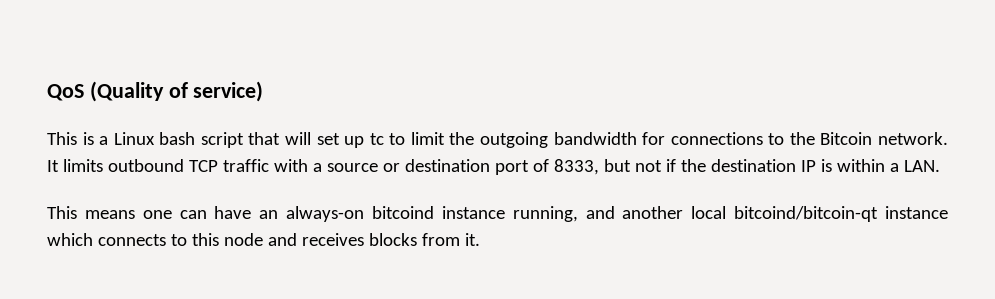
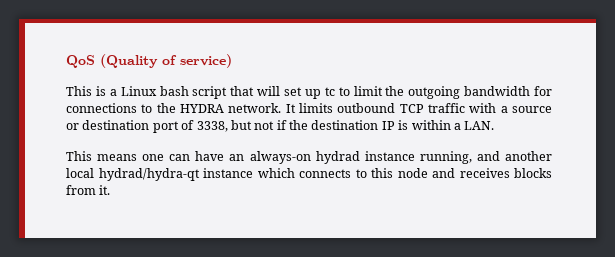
- This is a Linux bash script that will set up tc to limit the outgoing bandwidth for connections to the Bitcoin network.
+ This is a Linux bash script that will set up tc to limit the outgoing bandwidth for connections to the HYDRA network.
- It limits outbound TCP traffic with a source or destination port of 8333, but not if the destination IP is within a LAN.
+ It limits outbound TCP traffic with a source or destination port of 3338, but not if the destination IP is within a LAN.
- This means one can have an always-on bitcoind instance running, and another local bitcoind/bitcoin-qt instance which connects to this node and receives blocks from it.
+ This means one can have an always-on hydrad instance running, and another local hydrad/hydra-qt instance which connects to this node and receives blocks from it.

